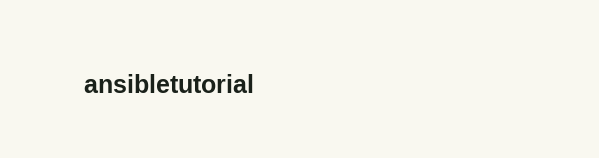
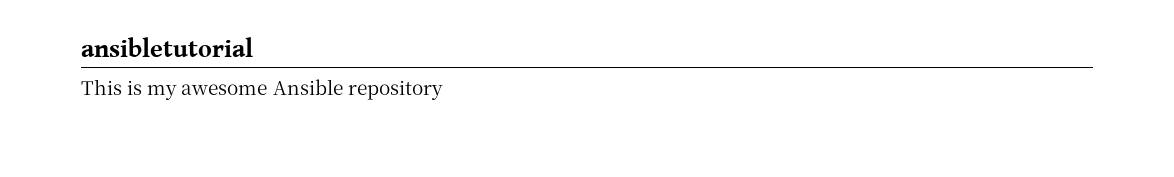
+ This is my awesome Ansible repository

